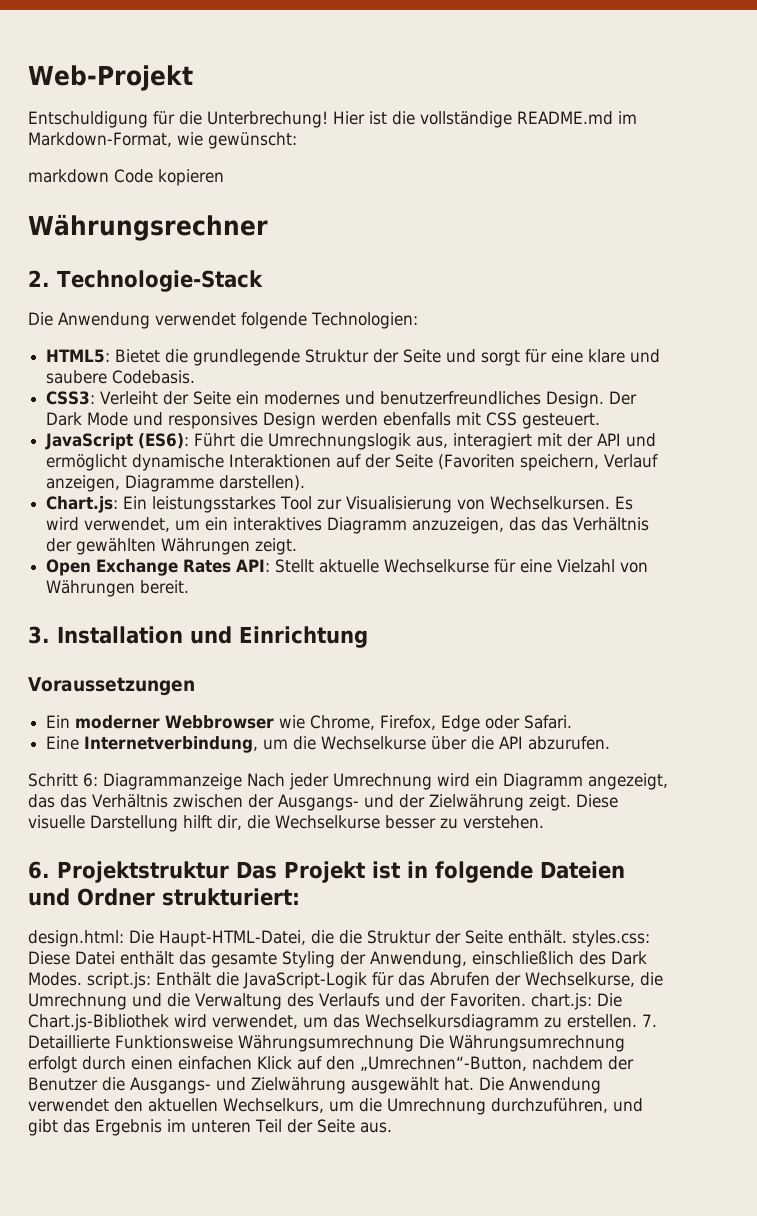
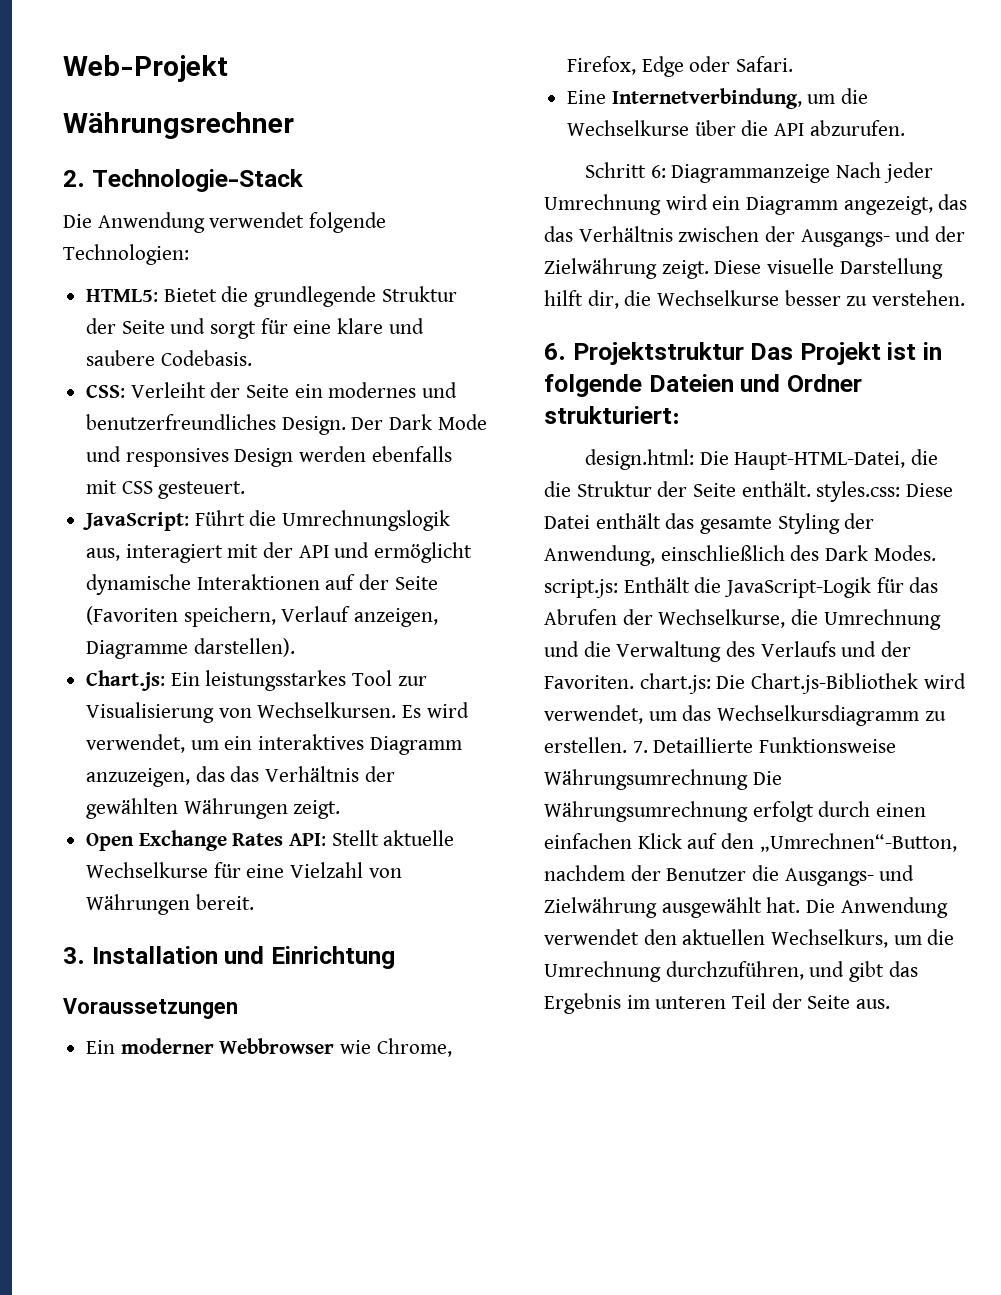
- Entschuldigung für die Unterbrechung! Hier ist die vollständige README.md im Markdown-Format, wie gewünscht:
- markdown Code kopieren
- CSS3: Verleiht der Seite ein modernes und benutzerfreundliches Design.
+ CSS: Verleiht der Seite ein modernes und benutzerfreundliches Design.
- JavaScript (ES6): Führt die Umrechnungslogik aus, interagiert mit der API und ermöglicht dynamische Interaktionen auf der Seite (Favoriten speichern, Verlauf anzeigen, Diagramme darstellen).
+ JavaScript: Führt die Umrechnungslogik aus, interagiert mit der API und ermöglicht dynamische Interaktionen auf der Seite (Favoriten speichern, Verlauf anzeigen, Diagramme darstellen).

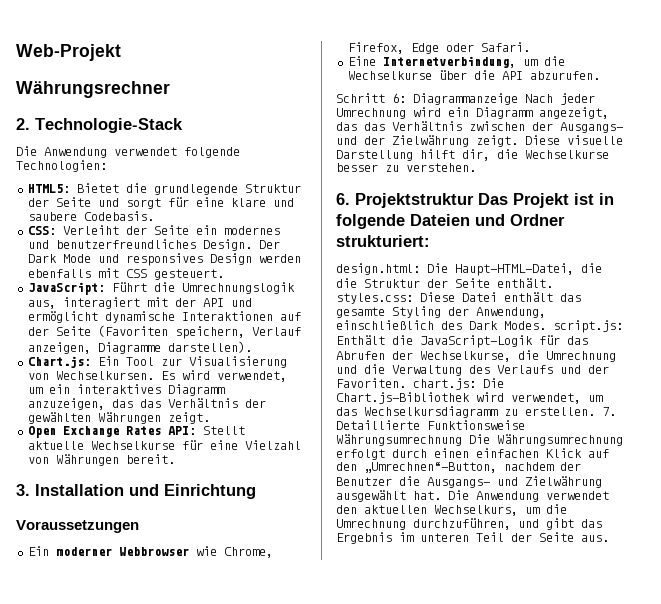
- Chart.js: Ein leistungsstarkes Tool zur Visualisierung von Wechselkursen.
+ Chart.js: Ein Tool zur Visualisierung von Wechselkursen.

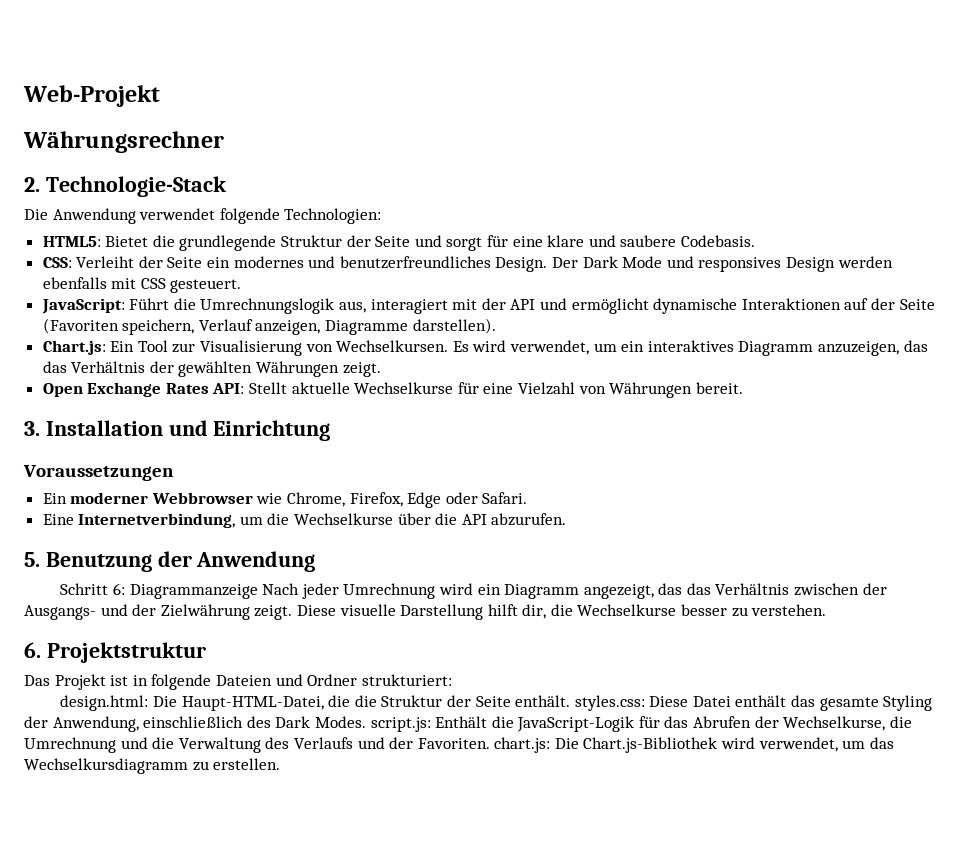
+ 5. Benutzung der Anwendung
- 6. Projektstruktur Das Projekt ist in folgende Dateien und Ordner strukturiert:
+ 6. Projektstruktur
+ Das Projekt ist in folgende Dateien und Ordner strukturiert:
- 7. Detaillierte Funktionsweise Währungsumrechnung Die Währungsumrechnung erfolgt durch einen einfachen Klick auf den „Umrechnen“-Button, nachdem der Benutzer die Ausgangs- und Zielwährung ausgewählt hat. Die Anwendung verwendet den aktuellen Wechselkurs, um die Umrechnung durchzuführen, und gibt das Ergebnis im unteren Teil der Seite aus.

